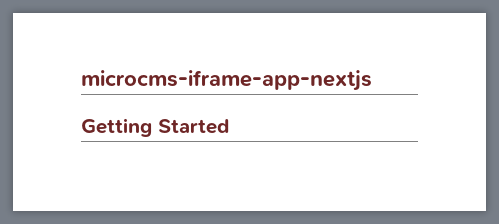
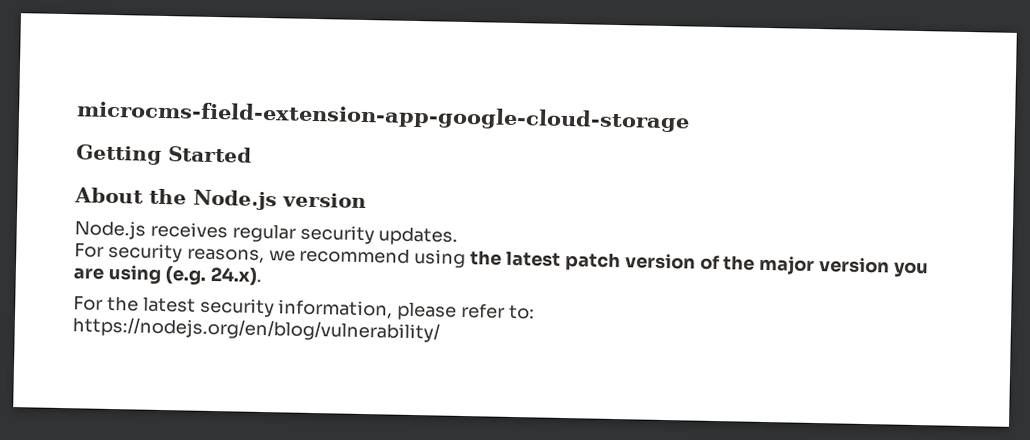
- microcms-iframe-app-nextjs
+ microcms-field-extension-app-google-cloud-storage
+ About the Node.js version
+ Node.js receives regular security updates.
+ For security reasons, we recommend using the latest patch version of the major version you are using (e.g. 24.x).
+ For the latest security information, please refer to:
+ https://nodejs.org/en/blog/vulnerability/

